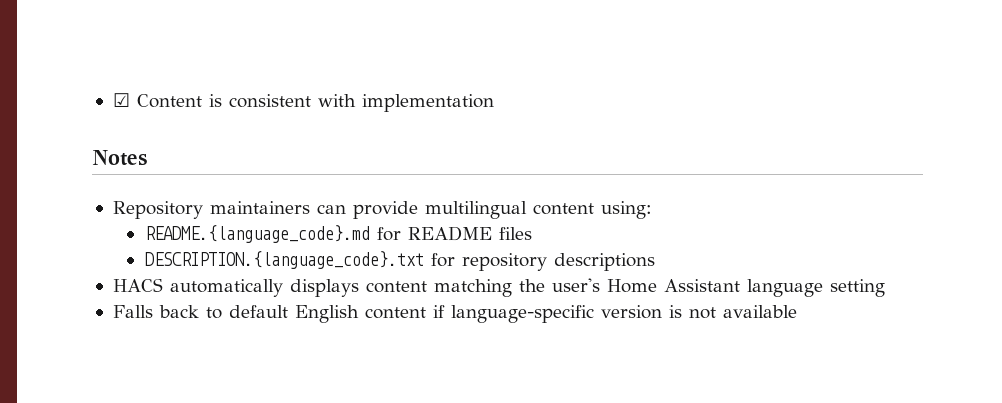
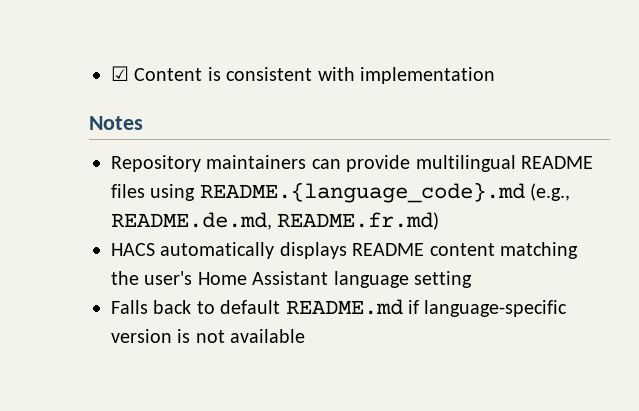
- Repository maintainers can provide multilingual content using:
- README.{language_code}.md for README files
- DESCRIPTION.{language_code}.txt for repository descriptions
+ Repository maintainers can provide multilingual README files using README.{language_code}.md (e.g., README.de.md, README.fr.md)
- HACS automatically displays content matching the user's Home Assistant language setting
+ HACS automatically displays README content matching the user's Home Assistant language setting
- Falls back to default English content if language-specific version is not available
+ Falls back to default README.md if language-specific version is not available

